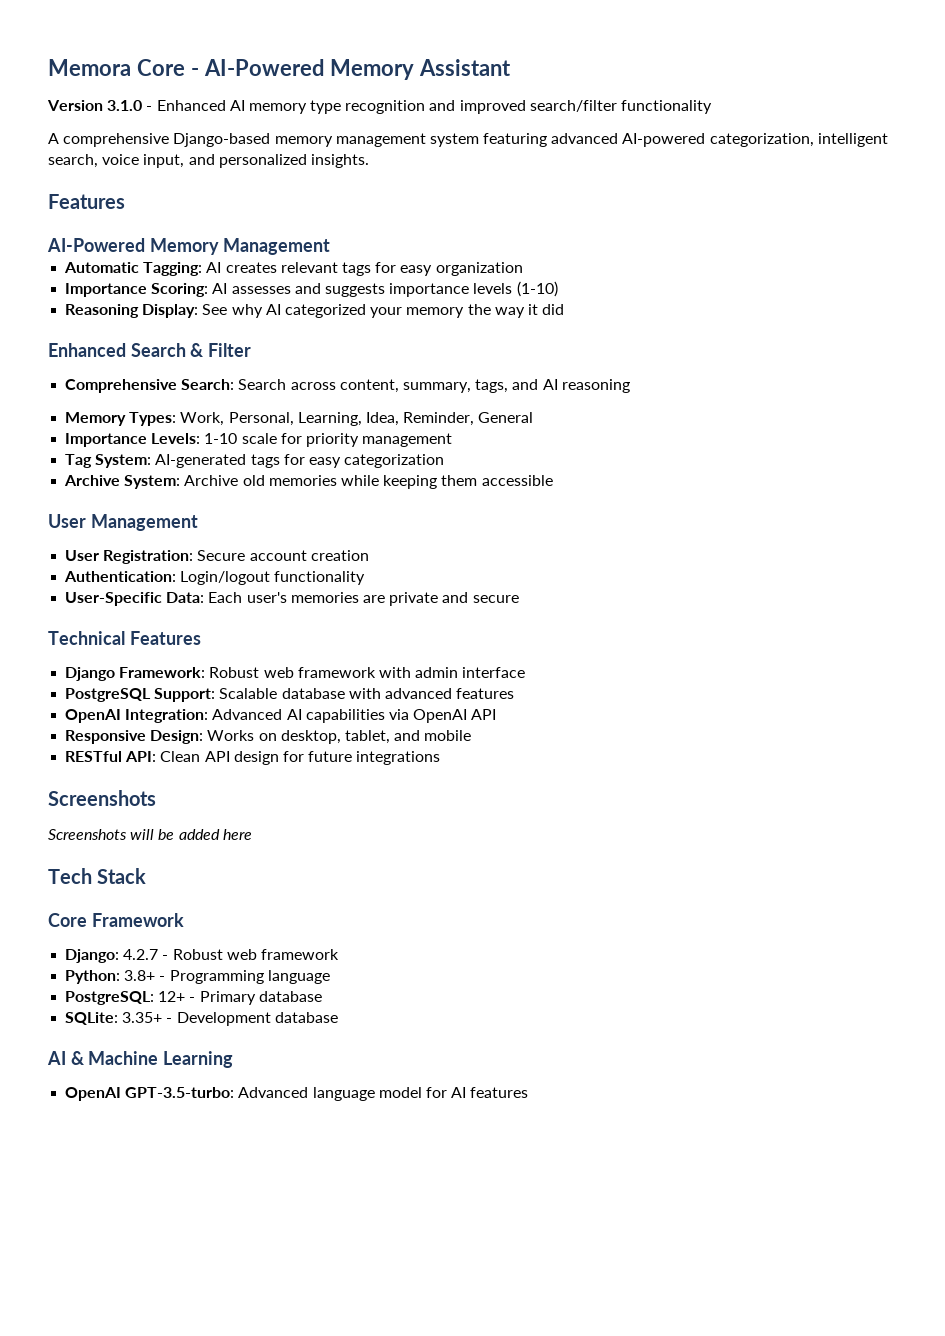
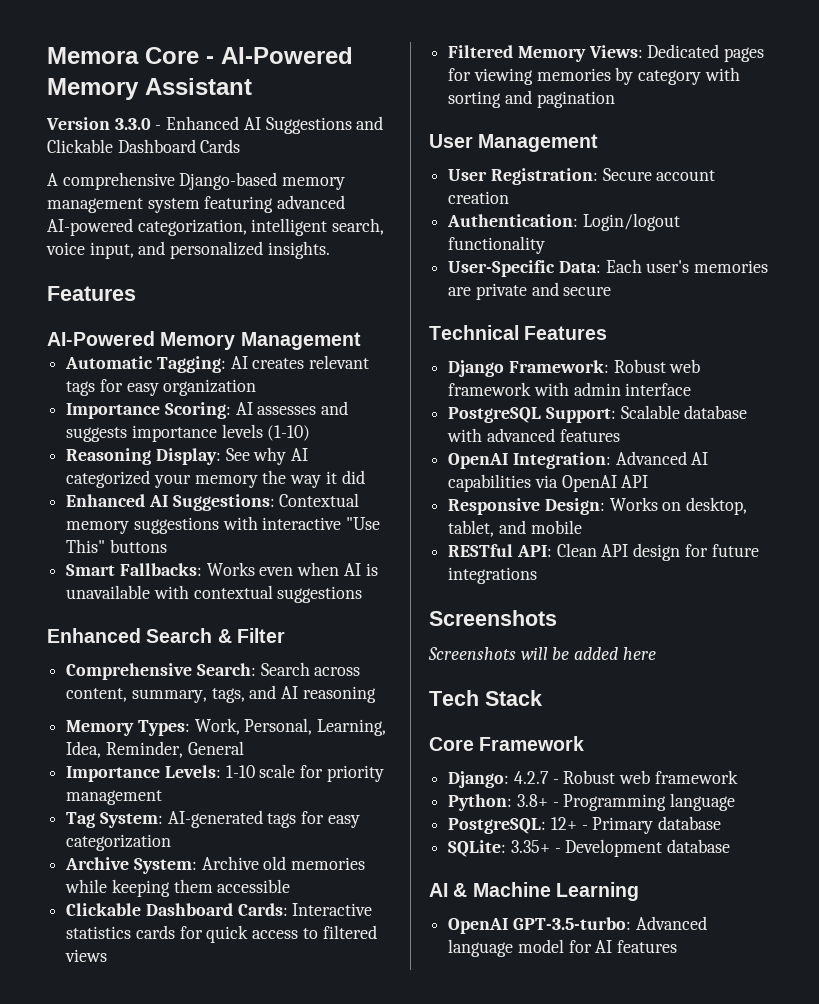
- Version 3.1.0 - Enhanced AI memory type recognition and improved search/filter functionality
+ Version 3.3.0 - Enhanced AI Suggestions and Clickable Dashboard Cards
+ Enhanced AI Suggestions: Contextual memory suggestions with interactive "Use This" buttons
+ Smart Fallbacks: Works even when AI is unavailable with contextual suggestions
+ Clickable Dashboard Cards: Interactive statistics cards for quick access to filtered views
+ Filtered Memory Views: Dedicated pages for viewing memories by category with sorting and pagination

